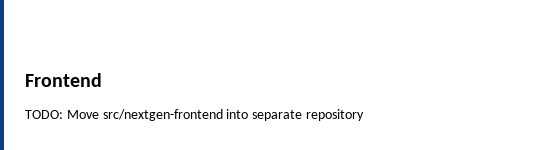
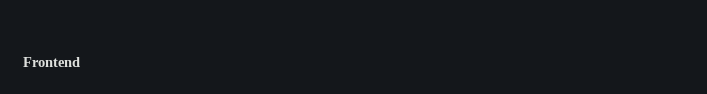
- TODO: Move src/nextgen-frontend into separate repository

